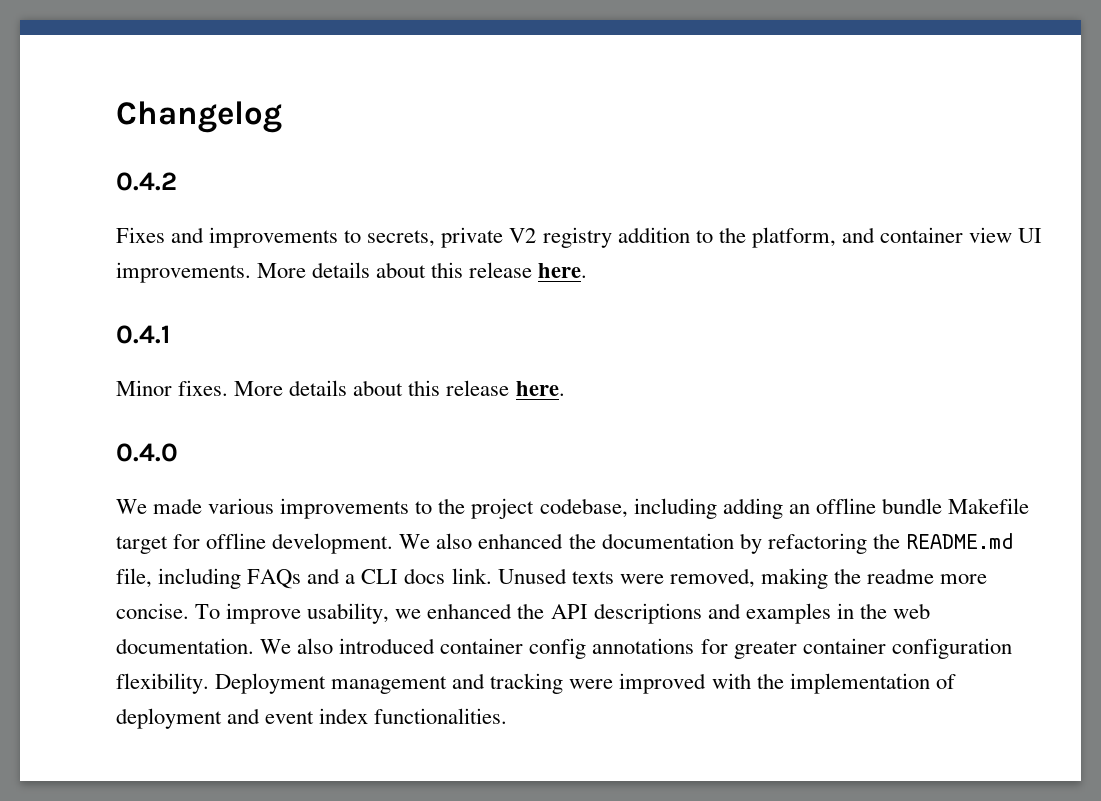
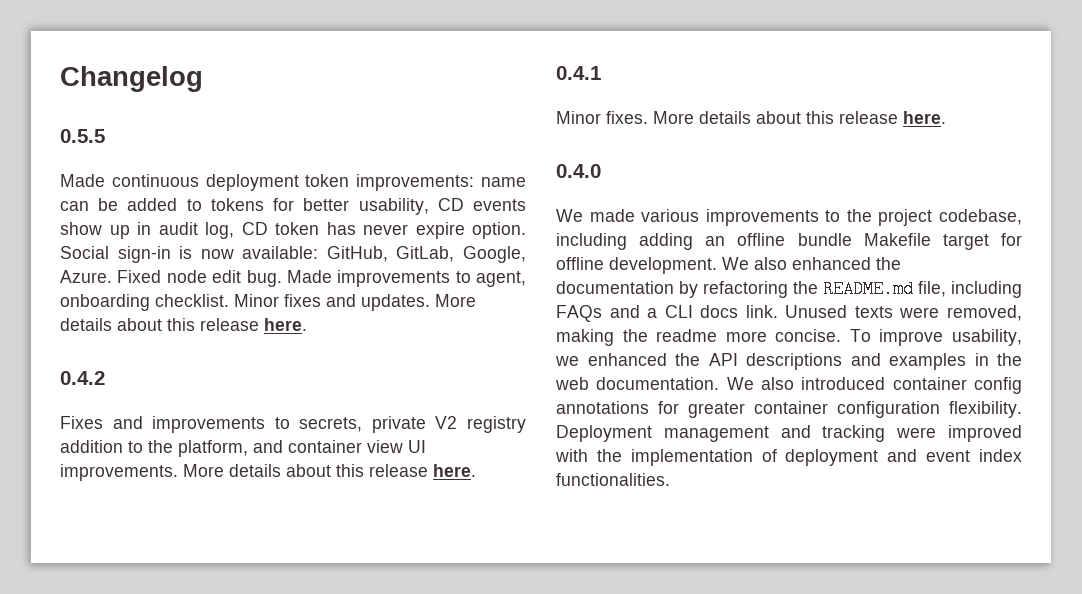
+ 0.5.5
+ Made continuous deployment token improvements: name can be added to tokens for better usability, CD events show up in audit log, CD token has never expire option. Social sign-in is now available: GitHub, GitLab, Google, Azure. Fixed node edit bug. Made improvements to agent, onboarding checklist. Minor fixes and updates. More details about this release here.

